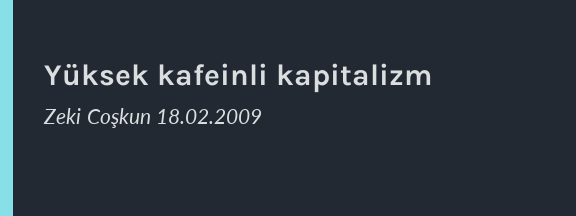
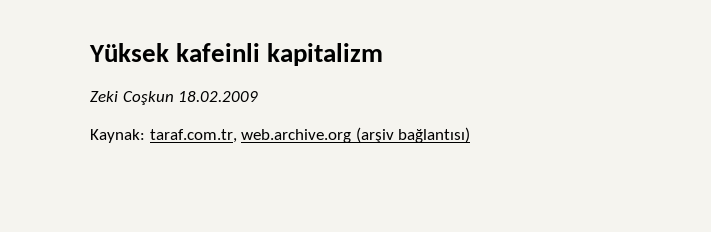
+ Kaynak: taraf.com.tr, web.archive.org (arşiv bağlantısı)

